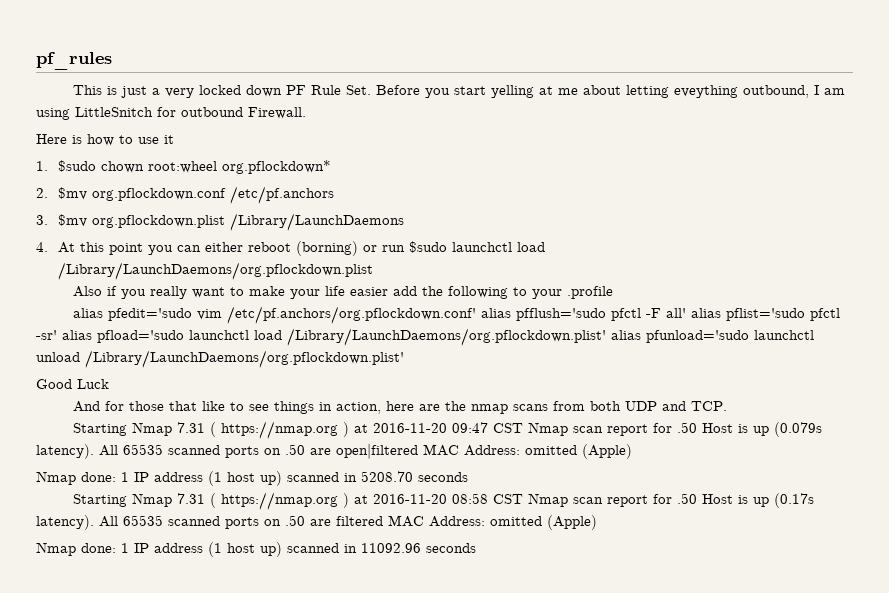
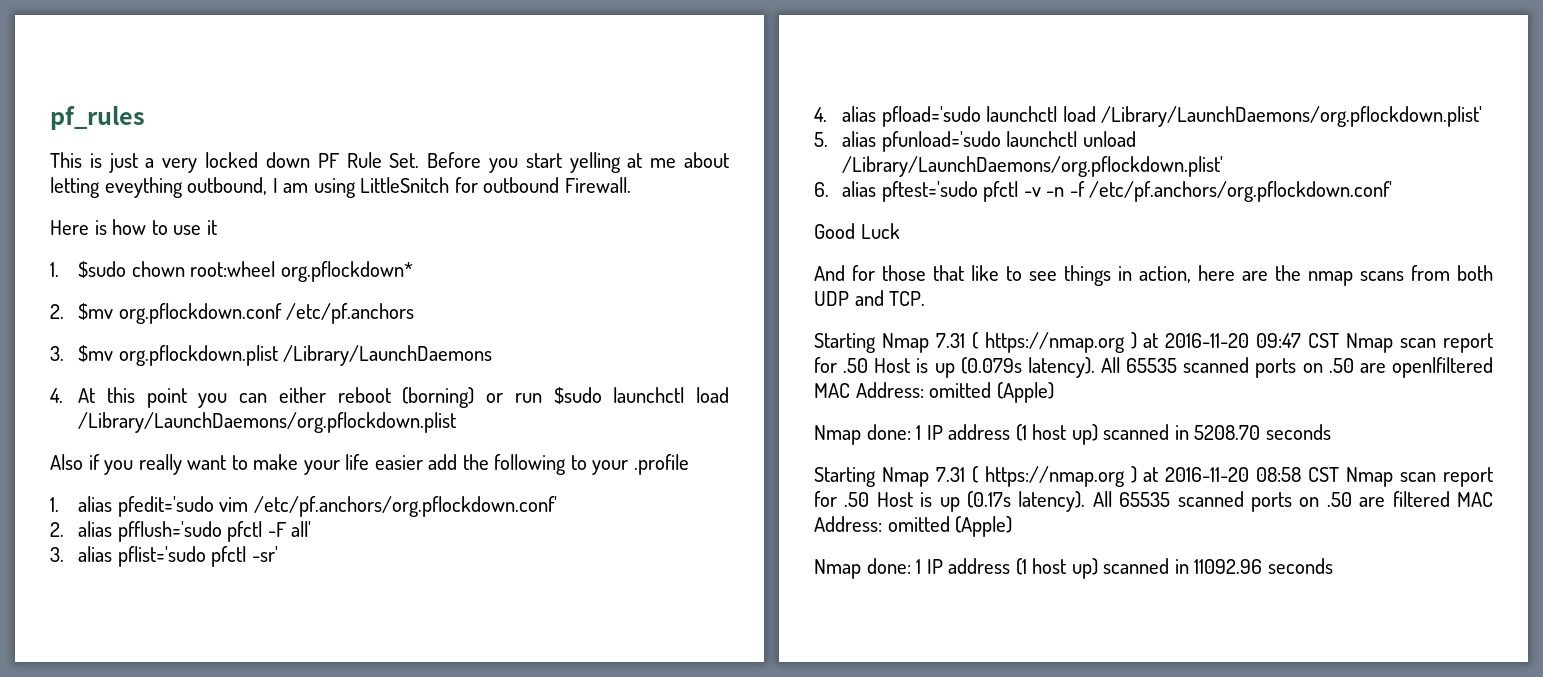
- alias pfedit='sudo vim /etc/pf.anchors/org.pflockdown.conf' alias pfflush='sudo pfctl -F all' alias pflist='sudo pfctl -sr' alias pfload='sudo launchctl load /Library/LaunchDaemons/org.pflockdown.plist' alias pfunload='sudo launchctl unload /Library/LaunchDaemons/org.pflockdown.plist'
+ 1. alias pfedit='sudo vim /etc/pf.anchors/org.pflockdown.conf'
+ 2. alias pfflush='sudo pfctl -F all'
+ 3. alias pflist='sudo pfctl -sr'
+ 4. alias pfload='sudo launchctl load /Library/LaunchDaemons/org.pflockdown.plist'
+ 5. alias pfunload='sudo launchctl unload /Library/LaunchDaemons/org.pflockdown.plist'
+ 6. alias pftest='sudo pfctl -v -n -f /etc/pf.anchors/org.pflockdown.conf'

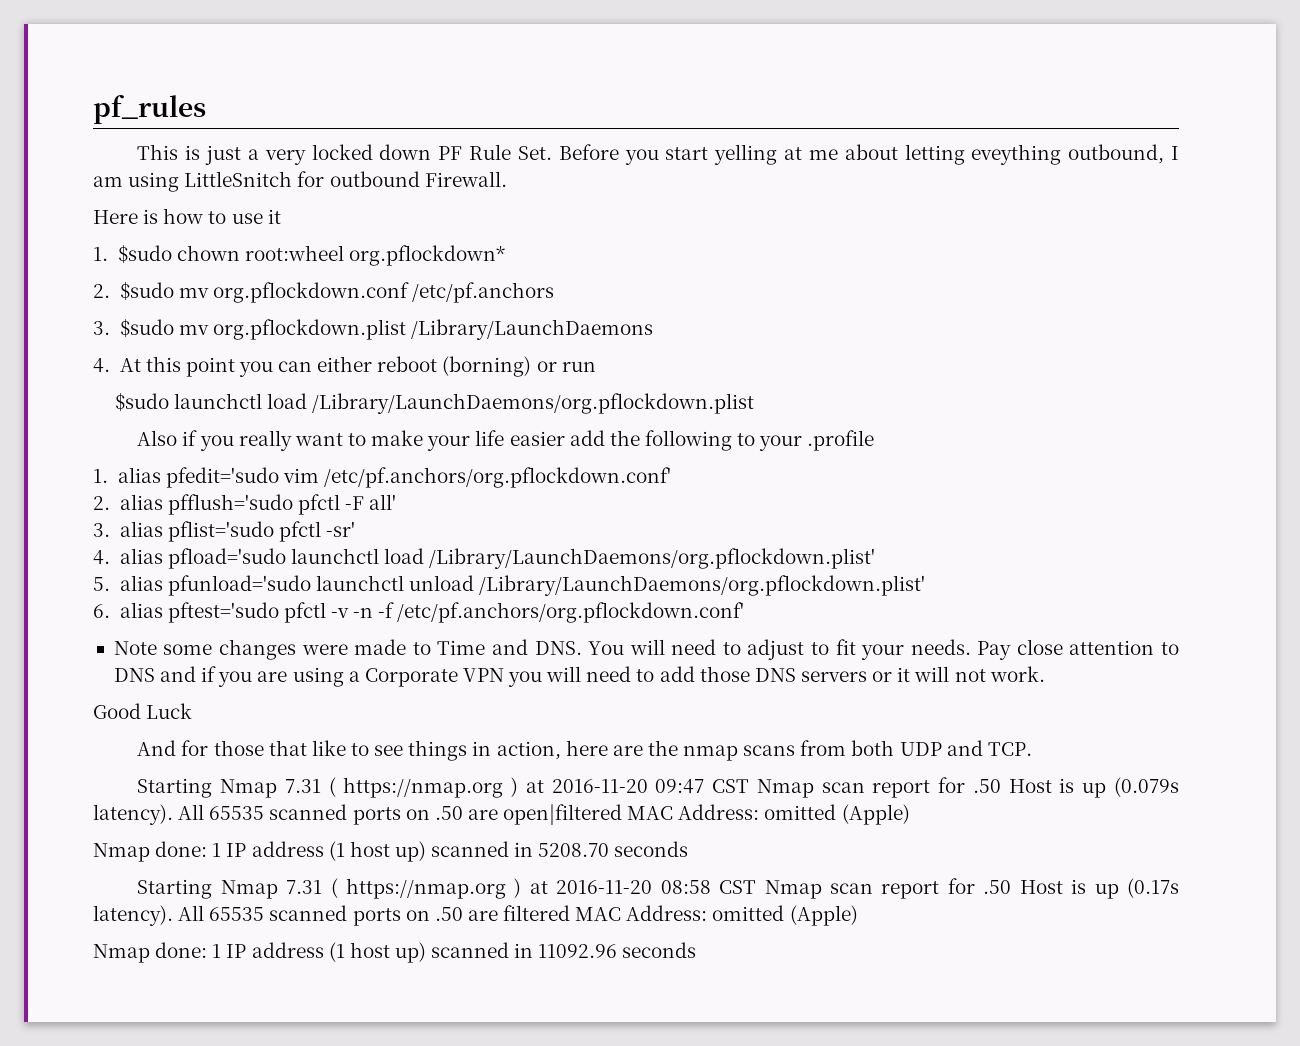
- 2. $mv org.pflockdown.conf /etc/pf.anchors
+ 2. $sudo mv org.pflockdown.conf /etc/pf.anchors
- 3. $mv org.pflockdown.plist /Library/LaunchDaemons
+ 3. $sudo mv org.pflockdown.plist /Library/LaunchDaemons
- 4. At this point you can either reboot (borning) or run $sudo launchctl load /Library/LaunchDaemons/org.pflockdown.plist
+ 4. At this point you can either reboot (borning) or run
+ $sudo launchctl load /Library/LaunchDaemons/org.pflockdown.plist
+ Note some changes were made to Time and DNS. You will need to adjust to fit your needs. Pay close attention to DNS and if you are using a Corporate VPN you will need to add those DNS servers or it will not work.

